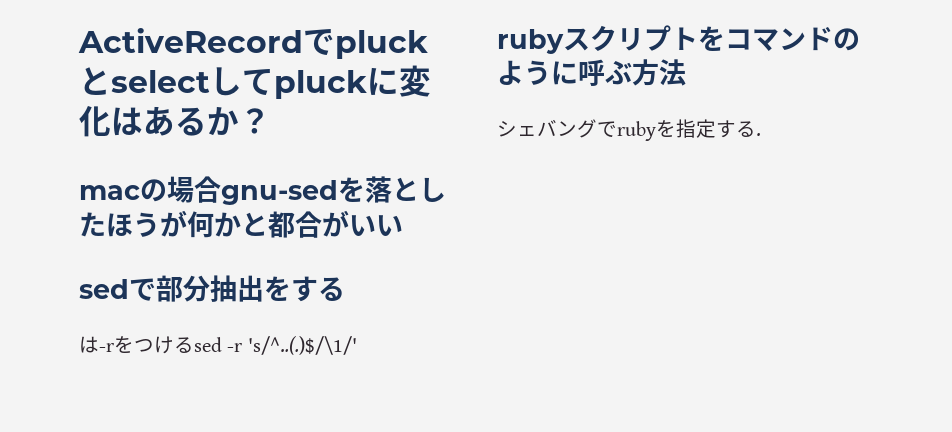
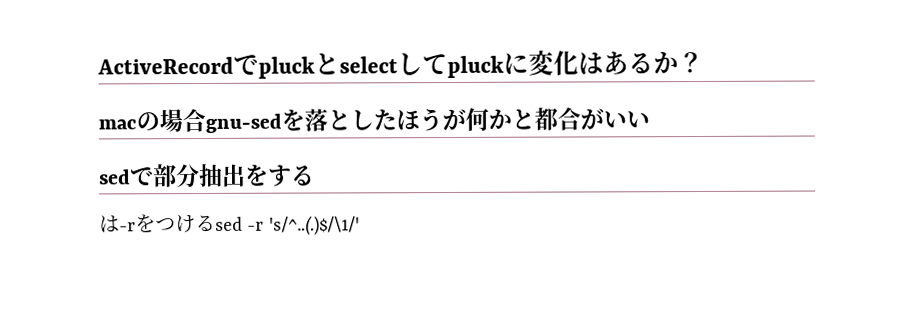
- rubyスクリプトをコマンドのように呼ぶ方法
- シェバングでrubyを指定する.

